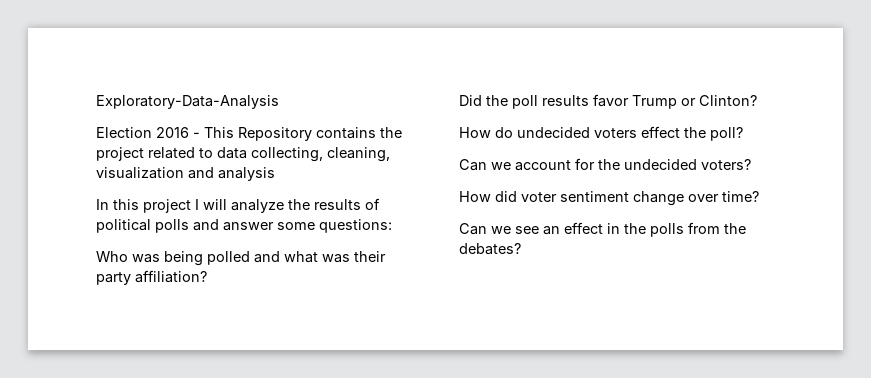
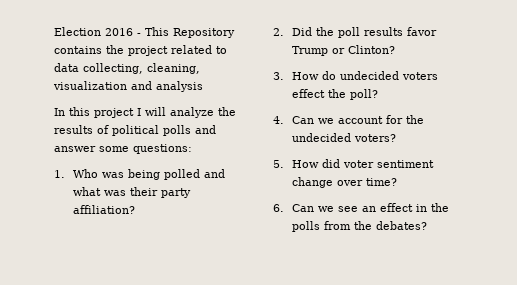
- Exploratory-Data-Analysis
- Who was being polled and what was their party affiliation?
+ 1. Who was being polled and what was their party affiliation?
- Did the poll results favor Trump or Clinton?
+ 2. Did the poll results favor Trump or Clinton?
- How do undecided voters effect the poll?
+ 3. How do undecided voters effect the poll?
- Can we account for the undecided voters?
+ 4. Can we account for the undecided voters?
- How did voter sentiment change over time?
+ 5. How did voter sentiment change over time?
- Can we see an effect in the polls from the debates?
+ 6. Can we see an effect in the polls from the debates?

